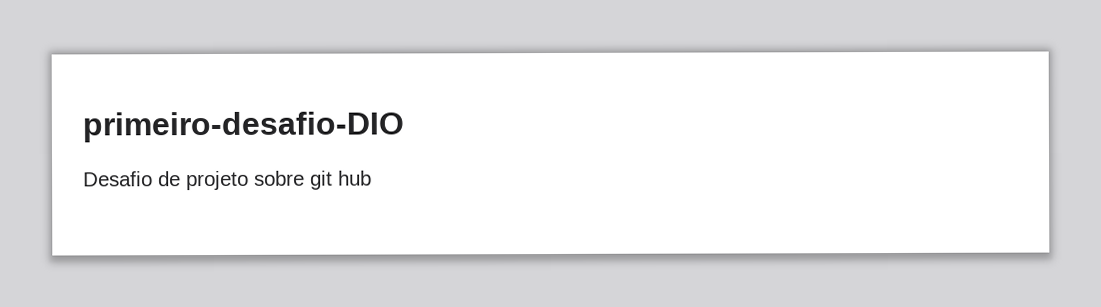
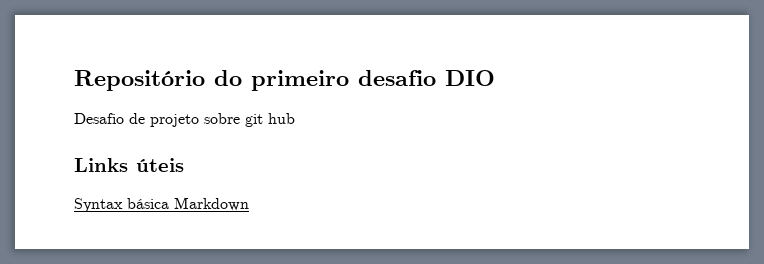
- primeiro-desafio-DIO
+ Repositório do primeiro desafio DIO
+ Links úteis
+ Syntax básica Markdown

